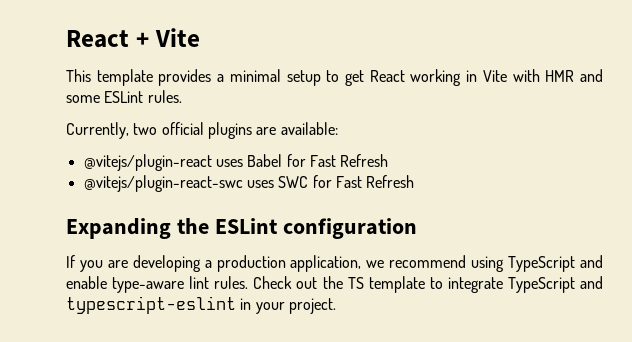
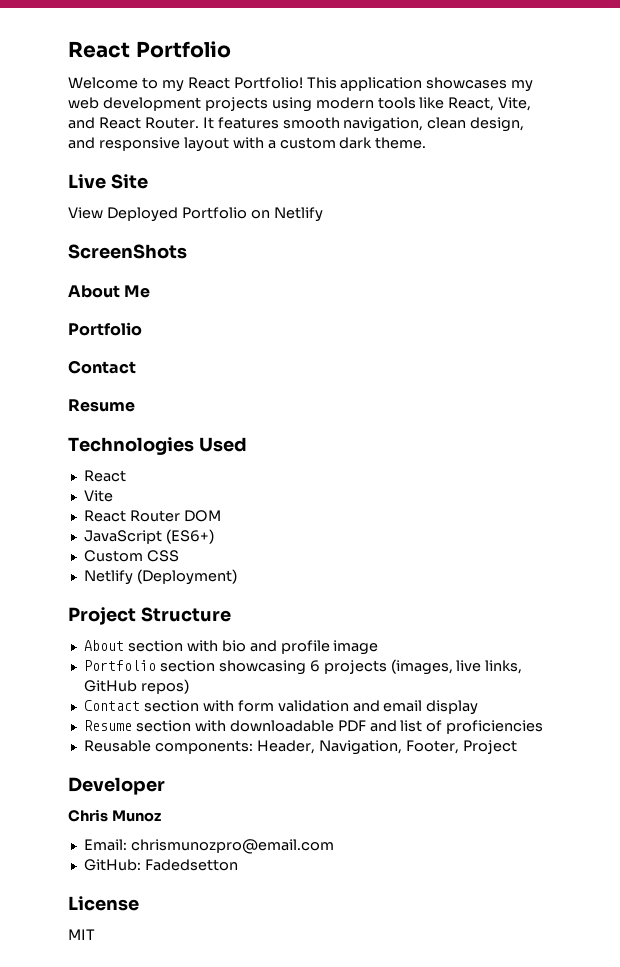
- React + Vite
- This template provides a minimal setup to get React working in Vite with HMR and some ESLint rules.
- Currently, two official plugins are available:
- @vitejs/plugin-react uses Babel for Fast Refresh
- @vitejs/plugin-react-swc uses SWC for Fast Refresh
- Expanding the ESLint configuration
- If you are developing a production application, we recommend using TypeScript and enable type-aware lint rules. Check out the TS template to integrate TypeScript and typescript-eslint in your project.
+ React Portfolio
+ Welcome to my React Portfolio! This application showcases my web development projects using modern tools like React, Vite, and React Router. It features smooth navigation, clean design, and responsive layout with a custom dark theme.
+ Live Site
+ View Deployed Portfolio on Netlify
+ ScreenShots
+ About Me
+ Portfolio
+ Contact
+ Resume
+ Technologies Used
+ React
+ Vite
+ React Router DOM
+ JavaScript (ES6+)
+ Custom CSS
+ Netlify (Deployment)
+ Project Structure
+ About section with bio and profile image
+ Portfolio section showcasing 6 projects (images, live links, GitHub repos)
+ Contact section with form validation and email display
+ Resume section with downloadable PDF and list of proficiencies
+ Reusable components: Header, Navigation, Footer, Project
+ Developer
+ Chris Munoz
+ Email: chrismunozpro@email.com
+ GitHub: Fadedsetton
+ License
+ MIT

